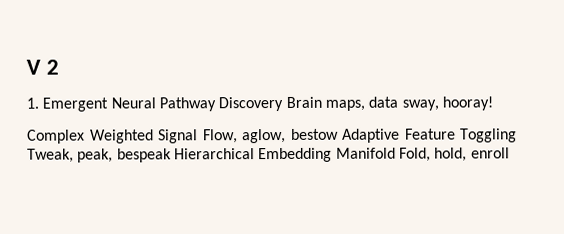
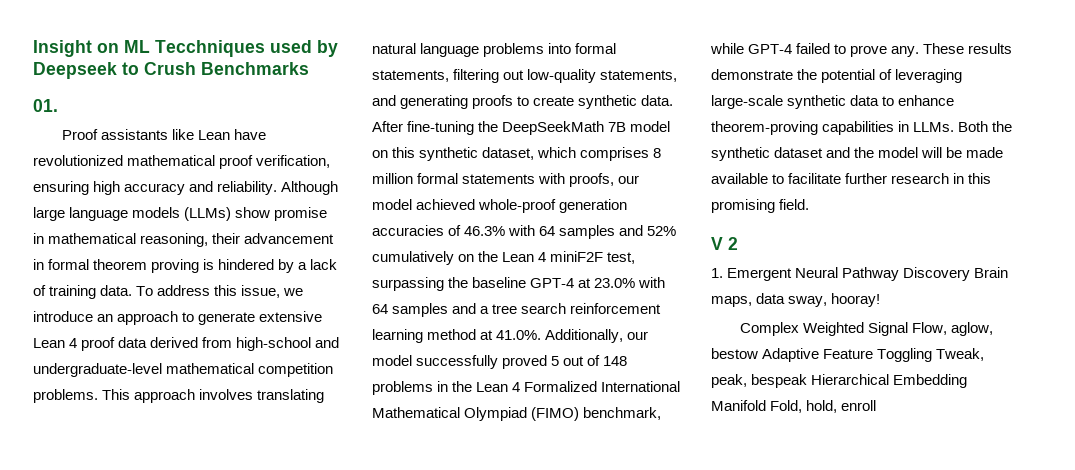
+ Insight on ML Tecchniques used by Deepseek to Crush Benchmarks
+ 01.
+ Proof assistants like Lean have revolutionized mathematical proof verification, ensuring high accuracy and reliability. Although large language models (LLMs) show promise in mathematical reasoning, their advancement in formal theorem proving is hindered by a lack of training data. To address this issue, we introduce an approach to generate extensive Lean 4 proof data derived from high-school and undergraduate-level mathematical competition problems. This approach involves translating natural language problems into formal statements, filtering out low-quality statements, and generating proofs to create synthetic data. After fine-tuning the DeepSeekMath 7B model on this synthetic dataset, which comprises 8 million formal statements with proofs, our model achieved whole-proof generation accuracies of 46.3% with 64 samples and 52% cumulatively on the Lean 4 miniF2F test, surpassing the baseline GPT-4 at 23.0% with 64 samples and a tree search reinforcement learning method at 41.0%. Additionally, our model successfully proved 5 out of 148 problems in the Lean 4 Formalized International Mathematical Olympiad (FIMO) benchmark, while GPT-4 failed to prove any. These results demonstrate the potential of leveraging large-scale synthetic data to enhance theorem-proving capabilities in LLMs. Both the synthetic dataset and the model will be made available to facilitate further research in this promising field.

